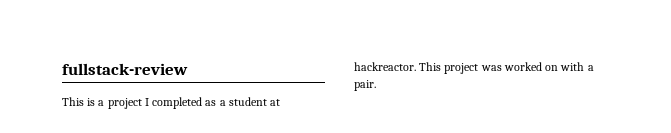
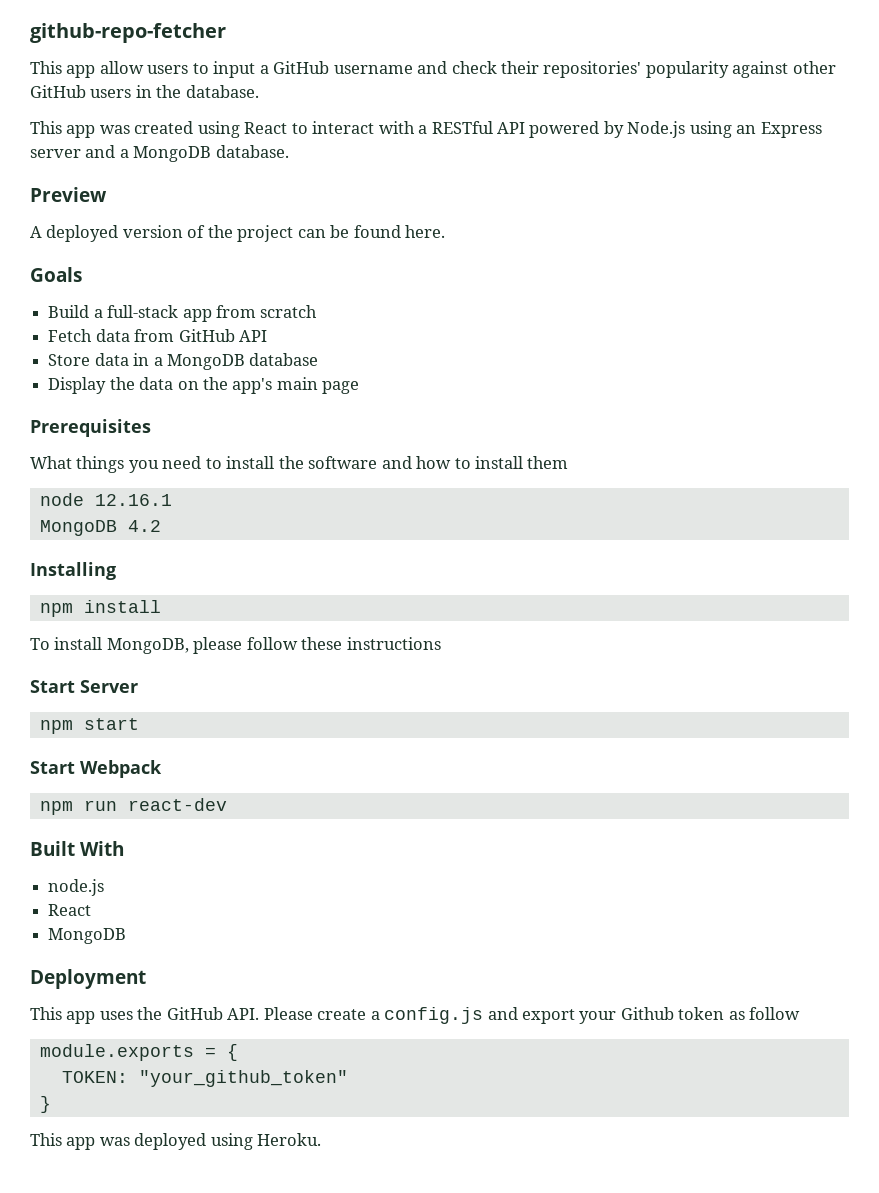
- fullstack-review
- This is a project I completed as a student at hackreactor. This project was worked on with a pair.
+ github-repo-fetcher
+ This app allow users to input a GitHub username and check their repositories' popularity against other GitHub users in the database.
+ This app was created using React to interact with a RESTful API powered by Node.js using an Express server and a MongoDB database.
+ Preview
+ A deployed version of the project can be found here.
+ Goals
+ Build a full-stack app from scratch
+ Fetch data from GitHub API
+ Store data in a MongoDB database
+ Display the data on the app's main page
+ Prerequisites
+ What things you need to install the software and how to install them
+ node 12.16.1
+ MongoDB 4.2
+ Installing
+ npm install
+ To install MongoDB, please follow these instructions
+ Start Server
+ npm start
+ Start Webpack
+ npm run react-dev
+ Built With
+ node.js
+ React
+ MongoDB
+ Deployment
+ This app uses the GitHub API. Please create a config.js and export your Github token as follow
+ module.exports = {
+ TOKEN: "your_github_token"
+ }
+ This app was deployed using Heroku.

